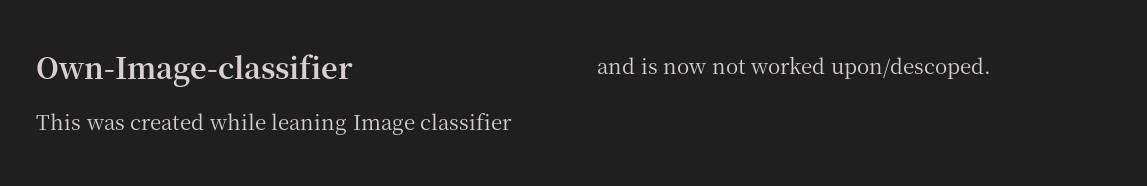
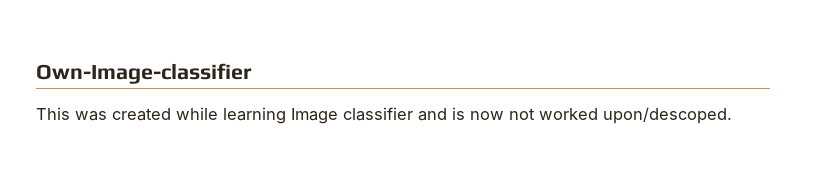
- This was created while leaning Image classifier and is now not worked upon/descoped.
+ This was created while learning Image classifier and is now not worked upon/descoped.

